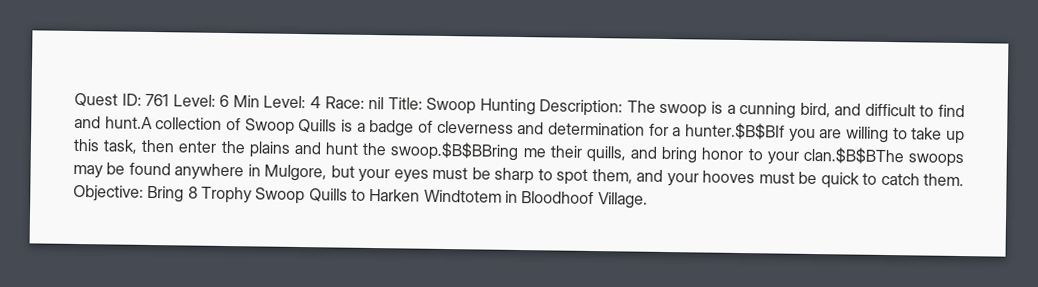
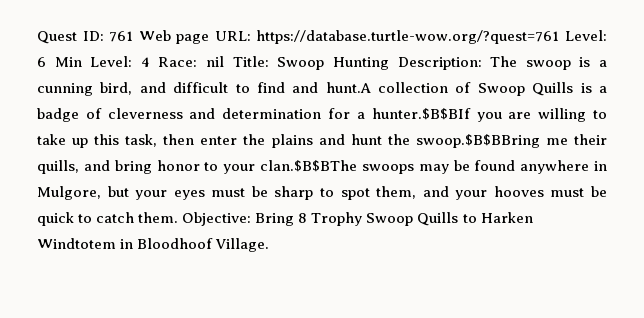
- 761 Level:
+ 761 Web page URL: https://database.turtle-wow.org/?quest=761 Level:

